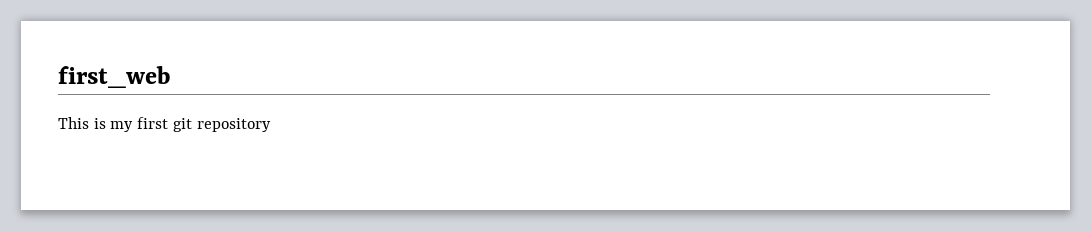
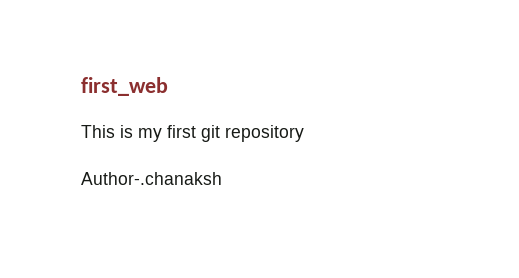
+ Author-.chanaksh

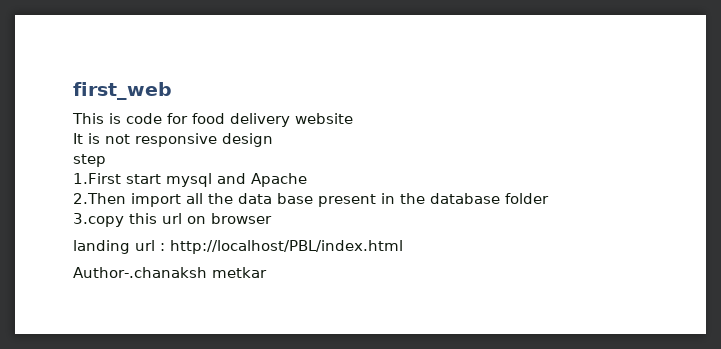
- This is my first git repository
+ This is code for food delivery website
+ It is not responsive design
+ step
+ 1.First start mysql and Apache
+ 2.Then import all the data base present in the database folder
+ 3.copy this url on browser
+ landing url : http://localhost/PBL/index.html
- Author-.chanaksh
+ Author-.chanaksh metkar

